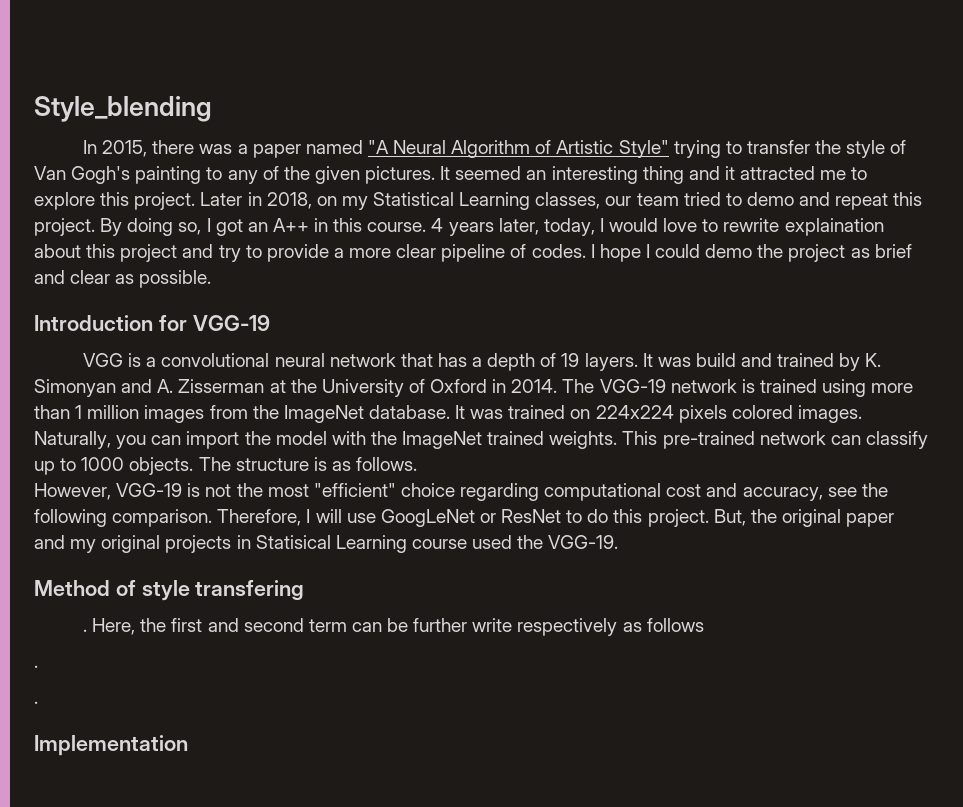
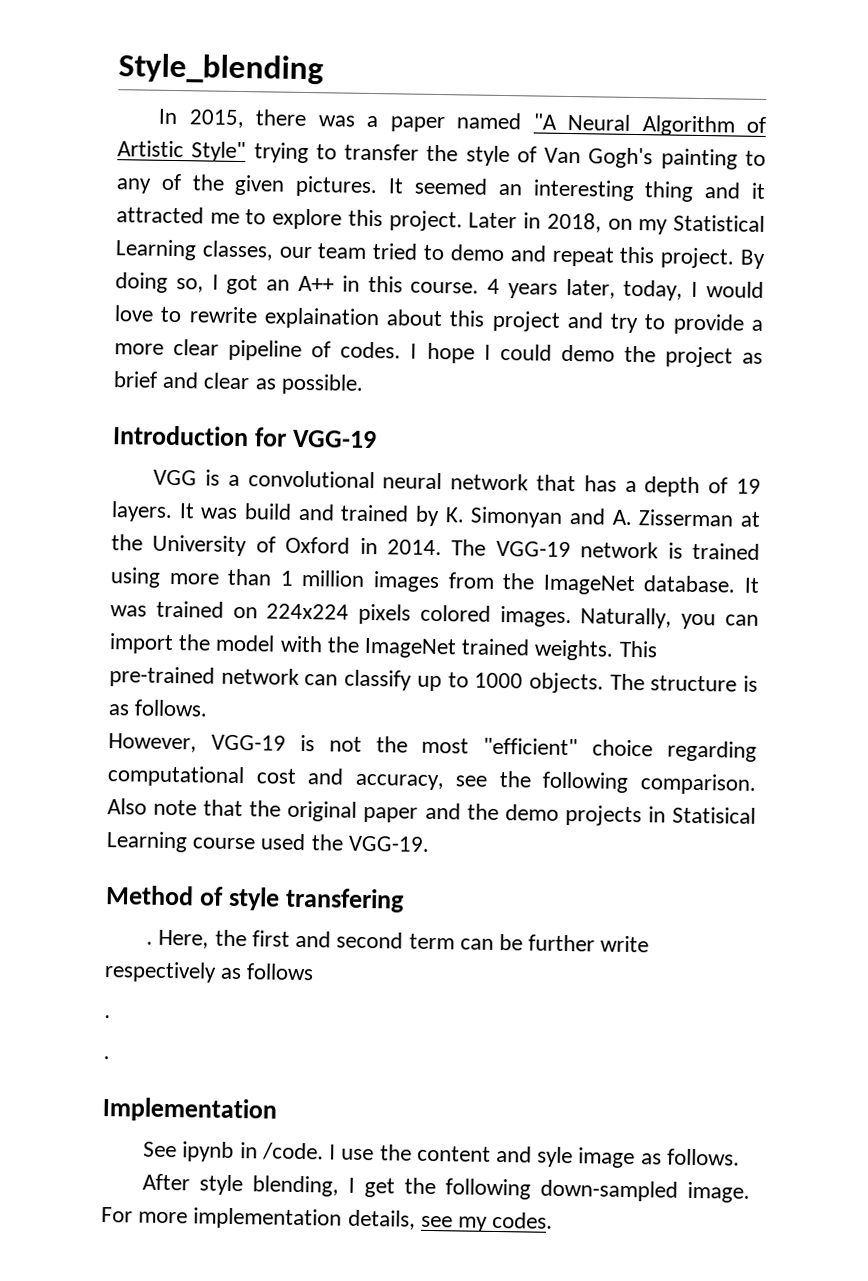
- Therefore, I will use GoogLeNet or ResNet to do this project. But, the original paper and my original projects in Statisical Learning course used the VGG-19.
+ Also note that the original paper and the demo projects in Statisical Learning course used the VGG-19.
+ See ipynb in /code. I use the content and syle image as follows.
+ After style blending, I get the following down-sampled image. For more implementation details, see my codes.

